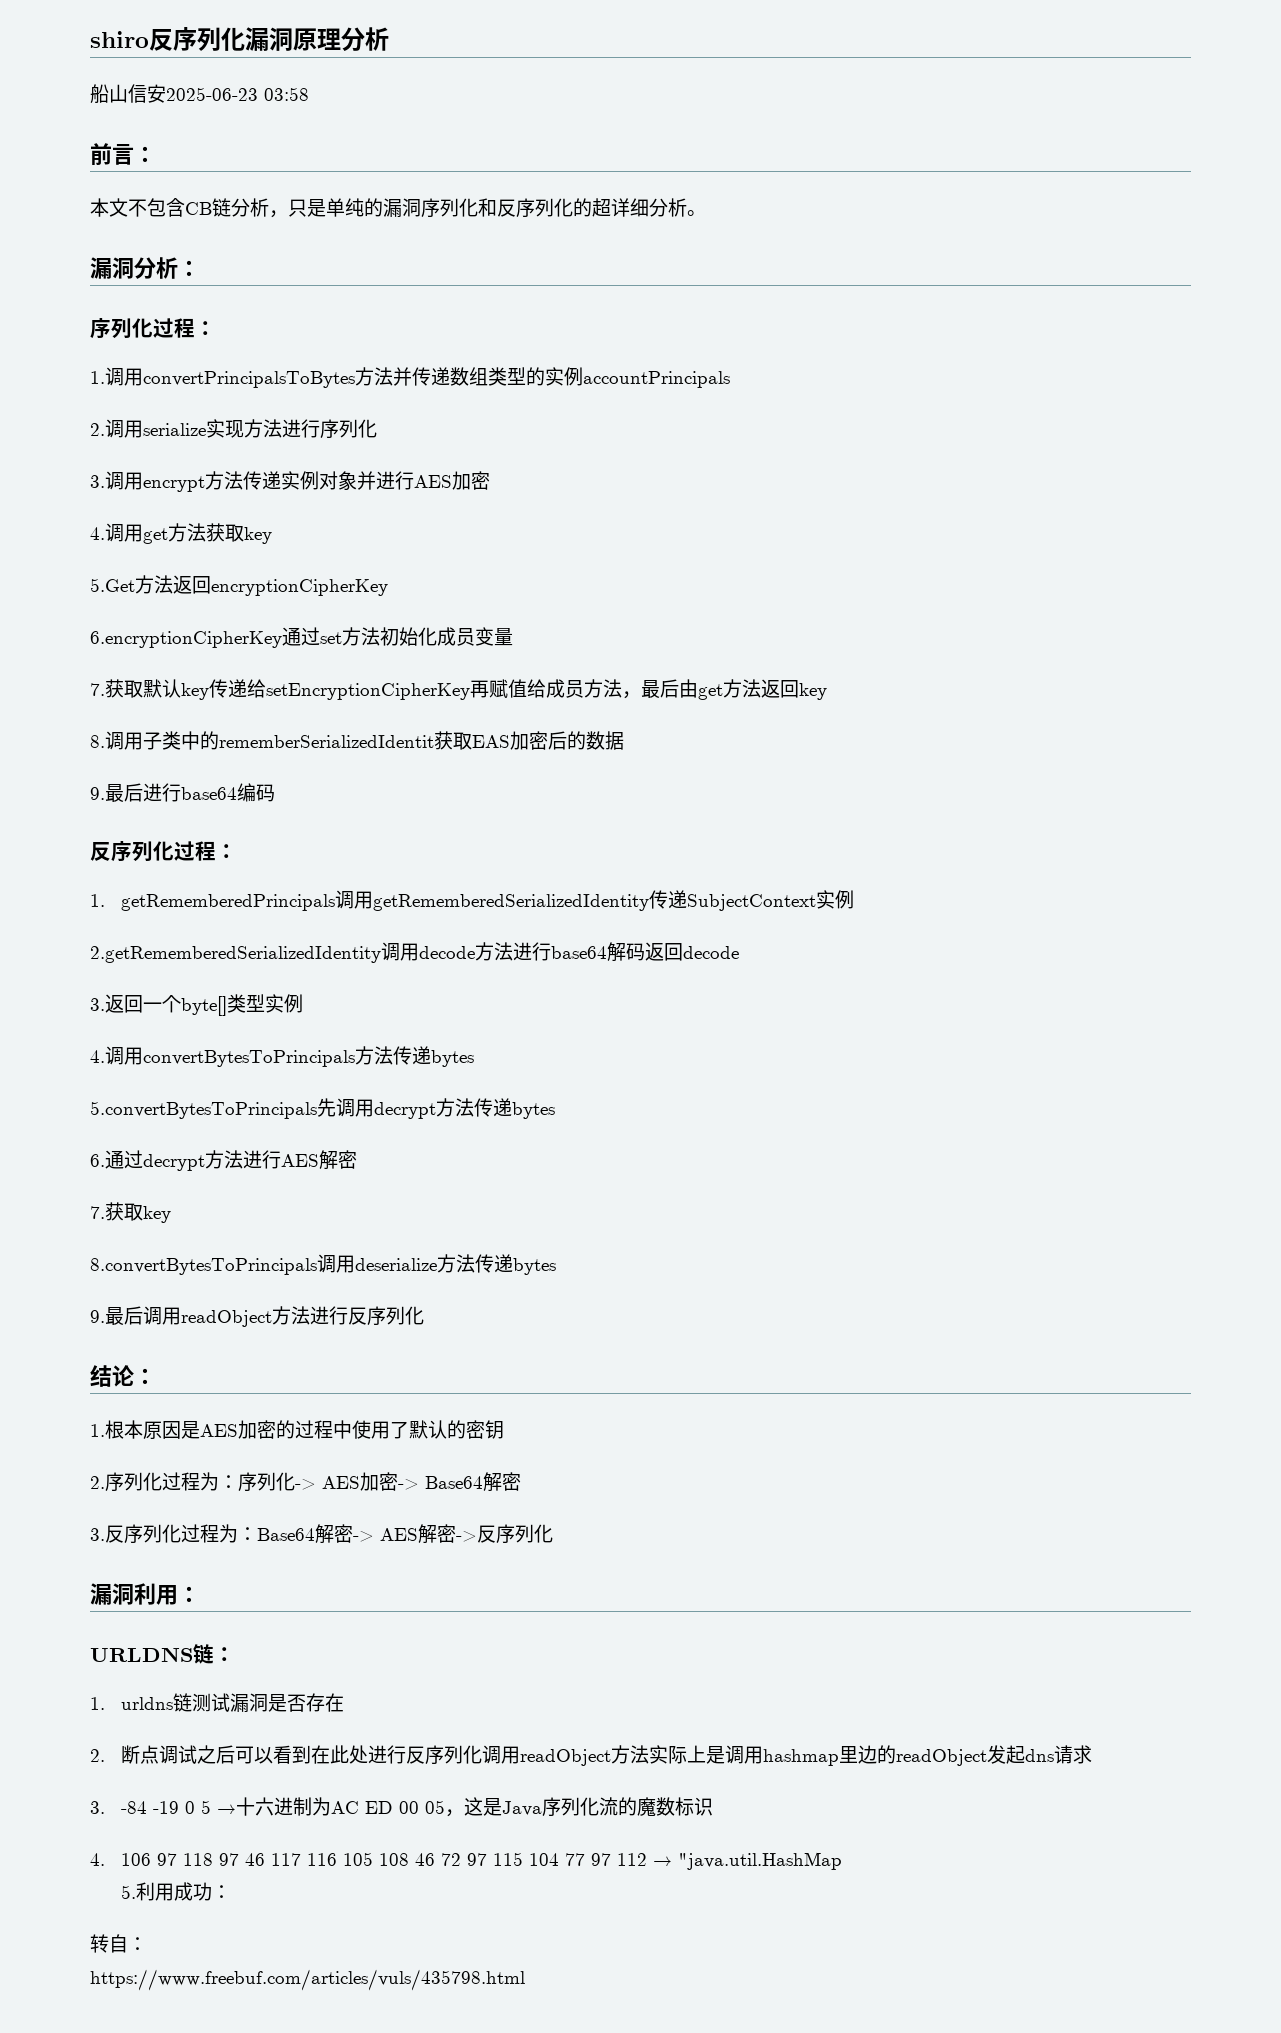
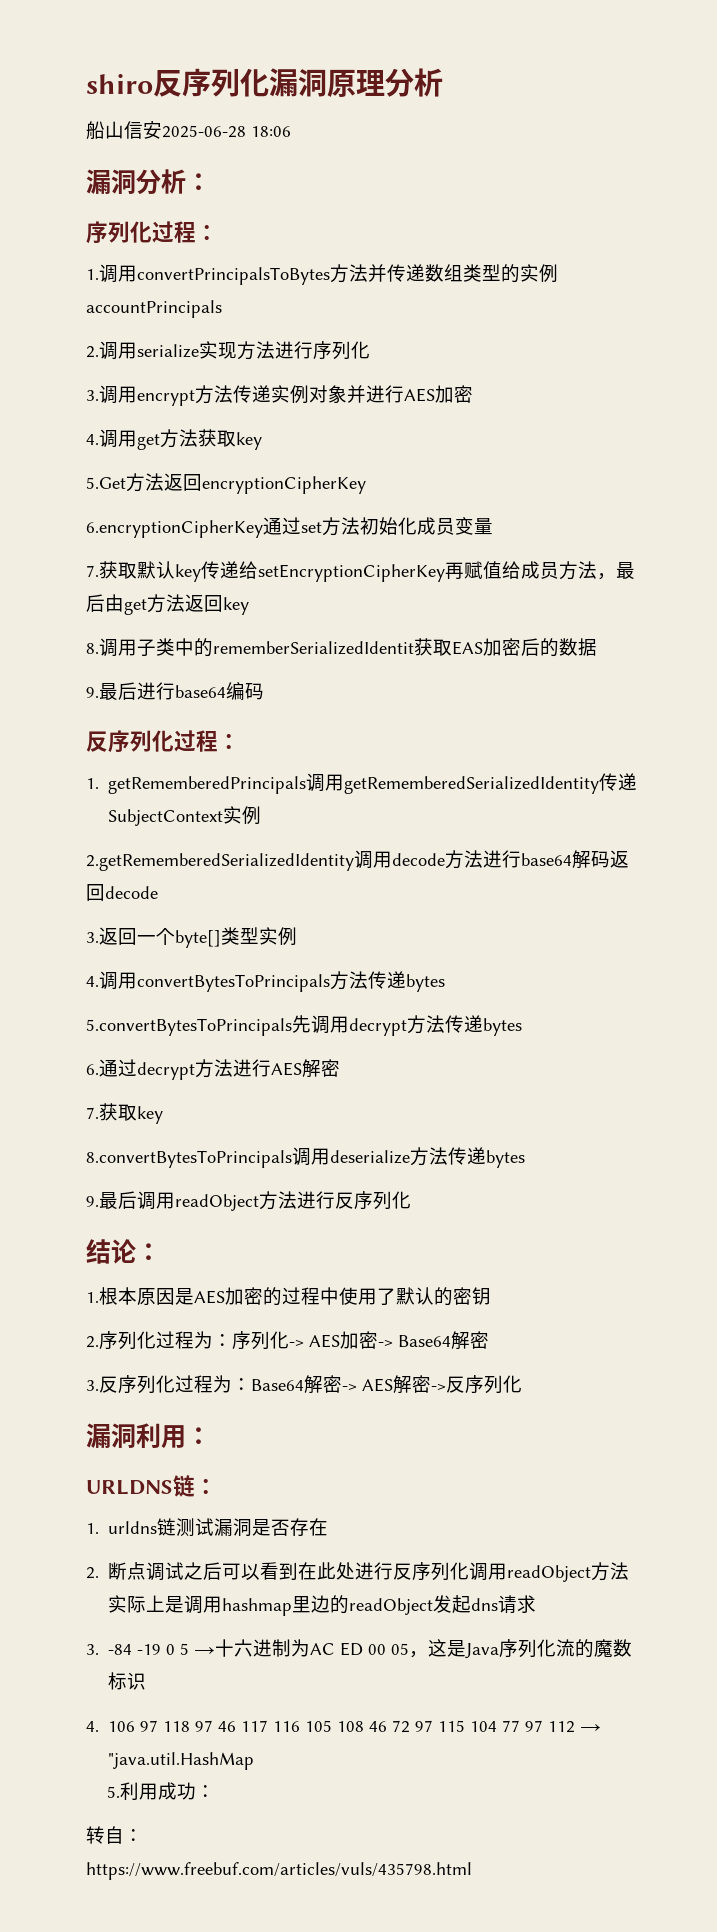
- 船山信安2025-06-23 03:58
- 前言：
- 本文不包含CB链分析，只是单纯的漏洞序列化和反序列化的超详细分析。
+ 船山信安2025-06-28 18:06

